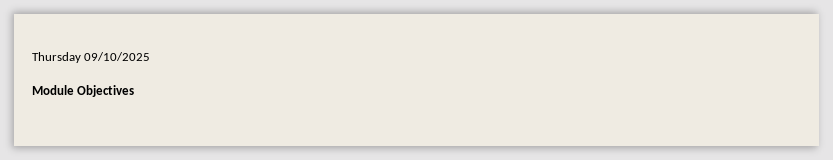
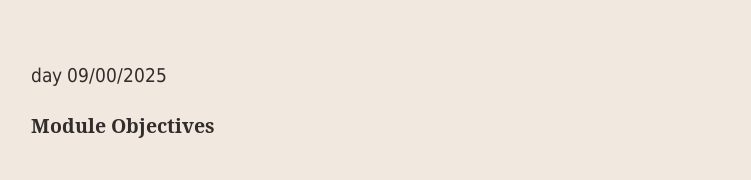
- Thursday 09/10/2025
+ day 09/00/2025

